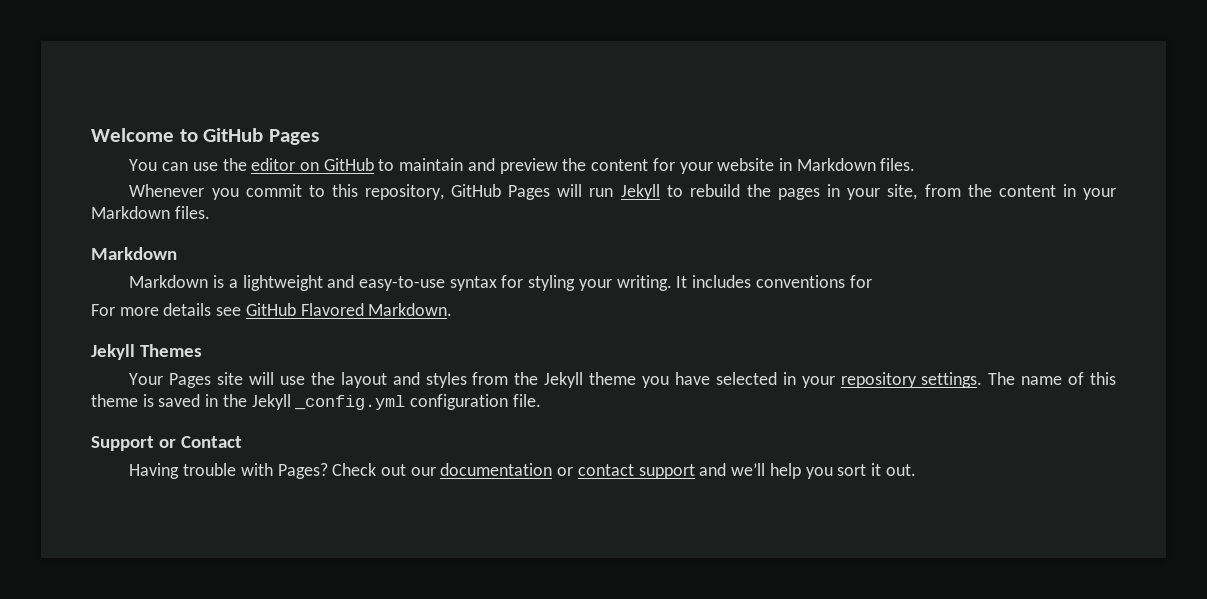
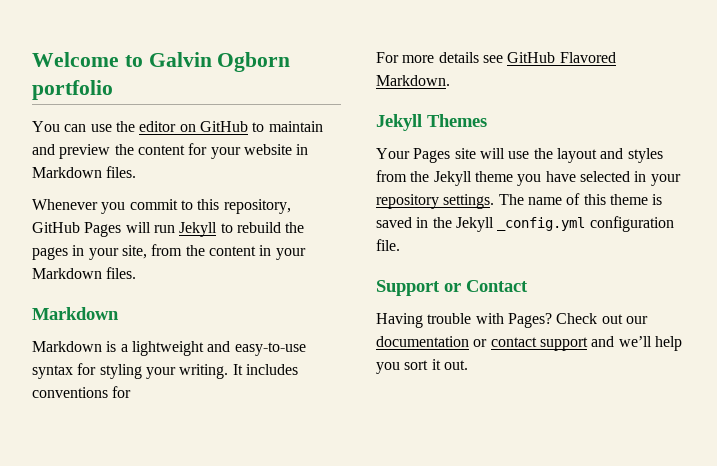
- Welcome to GitHub Pages
+ Welcome to Galvin Ogborn portfolio

